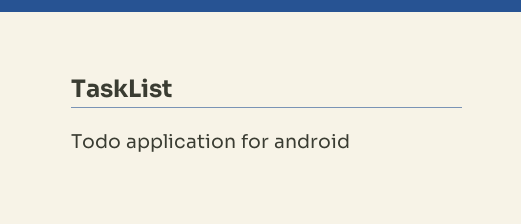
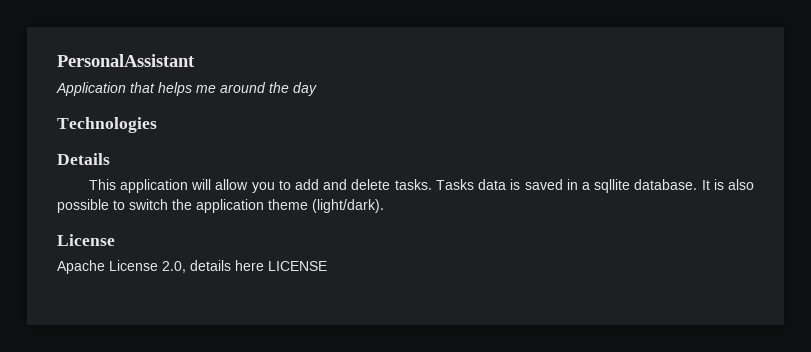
- TaskList
- Todo application for android
+ PersonalAssistant
+ Application that helps me around the day
+ Technologies
+ Details
+ This application will allow you to add and delete tasks. Tasks data is saved in a sqllite database. It is also possible to switch the application theme (light/dark).
+ License
+ Apache License 2.0, details here LICENSE

